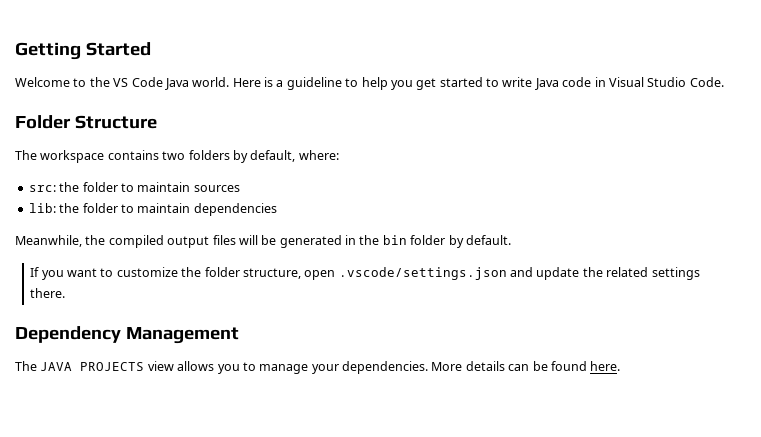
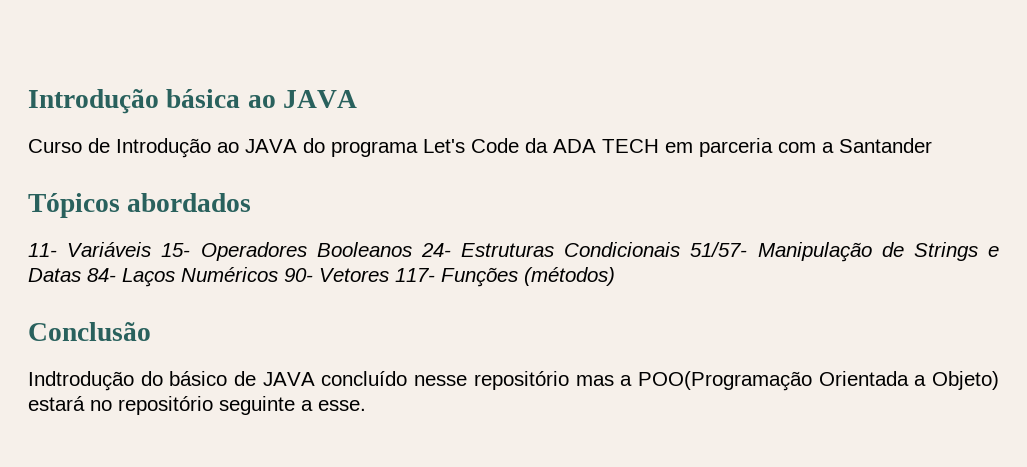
- Getting Started
- Welcome to the VS Code Java world. Here is a guideline to help you get started to write Java code in Visual Studio Code.
- Folder Structure
- The workspace contains two folders by default, where:
- src: the folder to maintain sources
- lib: the folder to maintain dependencies
- Meanwhile, the compiled output files will be generated in the bin folder by default.
- If you want to customize the folder structure, open .vscode/settings.json and update the related settings there.
- Dependency Management
- The JAVA PROJECTS view allows you to manage your dependencies. More details can be found here.
+ Introdução básica ao JAVA
+ Curso de Introdução ao JAVA do programa Let's Code da ADA TECH em parceria com a Santander
+ Tópicos abordados
+ 11- Variáveis 15- Operadores Booleanos 24- Estruturas Condicionais 51/57- Manipulação de Strings e Datas 84- Laços Numéricos 90- Vetores 117- Funções (métodos)
+ Conclusão
+ Indtrodução do básico de JAVA concluído nesse repositório mas a POO(Programação Orientada a Objeto) estará no repositório seguinte a esse.

